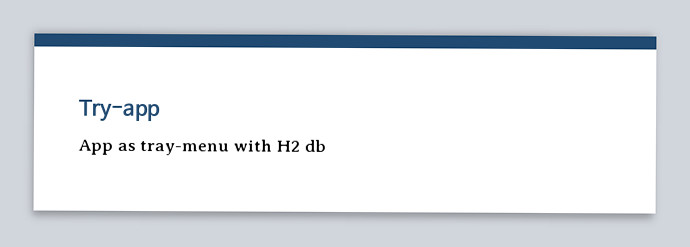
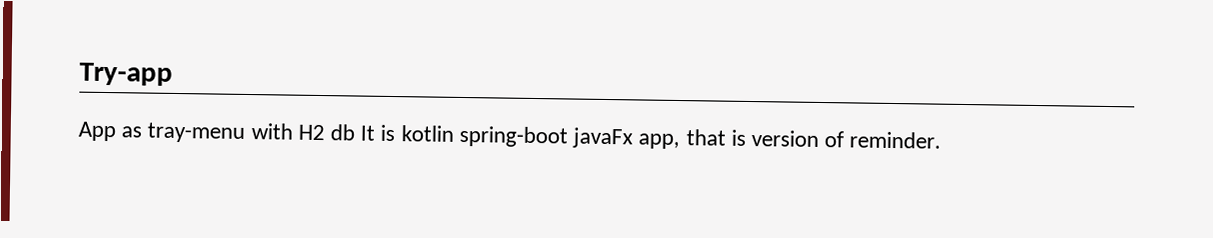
- App as tray-menu with H2 db
+ App as tray-menu with H2 db It is kotlin spring-boot javaFx app, that is version of reminder.

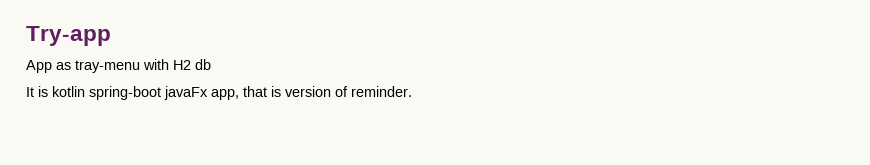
- App as tray-menu with H2 db It is kotlin spring-boot javaFx app, that is version of reminder.
+ App as tray-menu with H2 db
+ It is kotlin spring-boot javaFx app, that is version of reminder.

